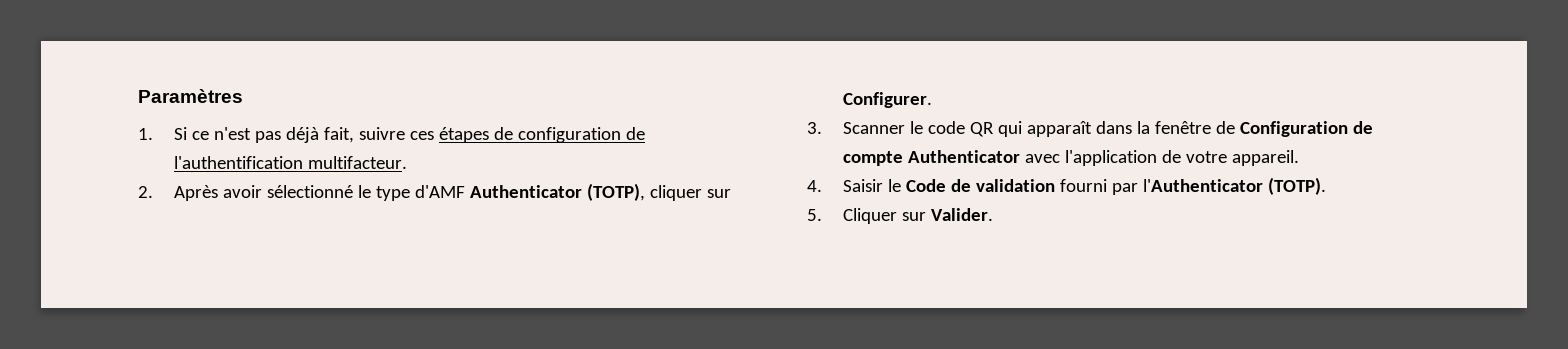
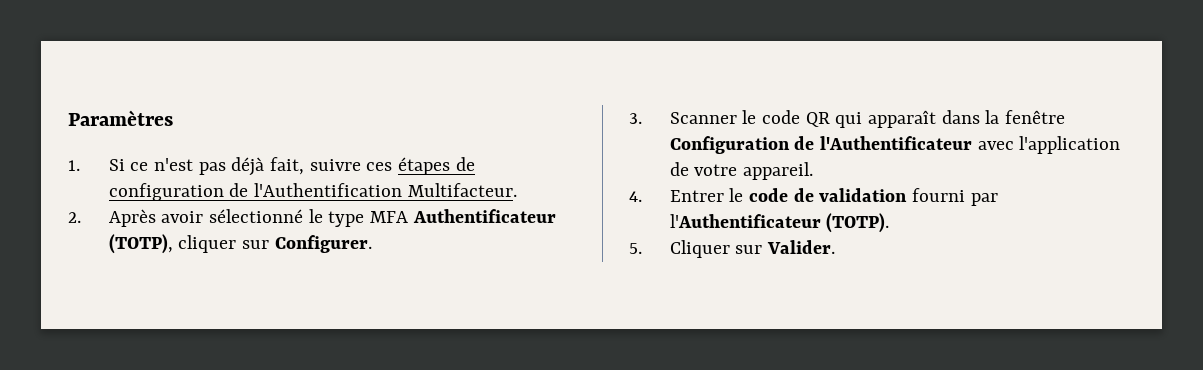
- 1. Si ce n'est pas déjà fait, suivre ces étapes de configuration de l'authentification multifacteur.
+ 1. Si ce n'est pas déjà fait, suivre ces étapes de configuration de l'Authentification Multifacteur.
- 2. Après avoir sélectionné le type d'AMF Authenticator (TOTP), cliquer sur Configurer.
+ 2. Après avoir sélectionné le type MFA Authentificateur (TOTP), cliquer sur Configurer.
- 3. Scanner le code QR qui apparaît dans la fenêtre de Configuration de compte Authenticator avec l'application de votre appareil.
+ 3. Scanner le code QR qui apparaît dans la fenêtre Configuration de l'Authentificateur avec l'application de votre appareil.
- 4. Saisir le Code de validation fourni par l'Authenticator (TOTP).
+ 4. Entrer le code de validation fourni par l'Authentificateur (TOTP).

